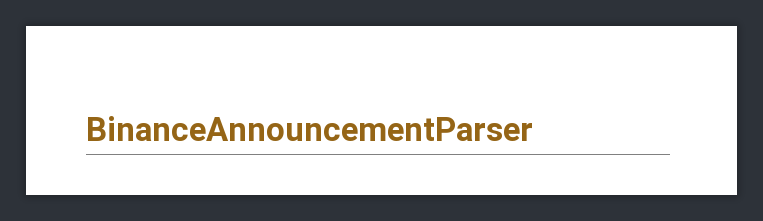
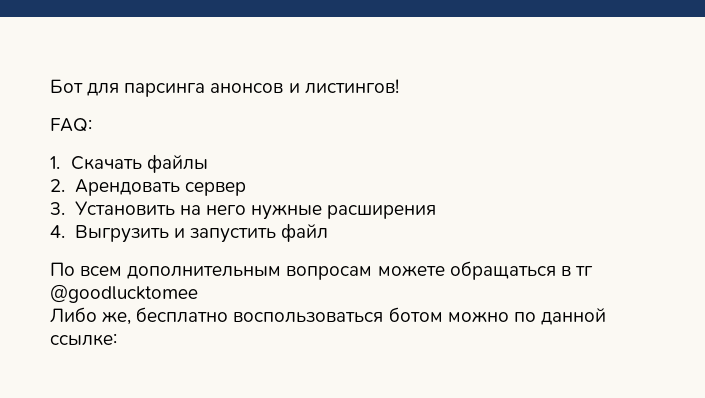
- BinanceAnnouncementParser
+ Бот для парсинга анонсов и листингов!
+ FAQ:
+ 1. Скачать файлы
+ 2. Арендовать сервер
+ 3. Установить на него нужные расширения
+ 4. Выгрузить и запустить файл
+ По всем дополнительным вопросам можете обращаться в тг @goodlucktomee
+ Либо же, бесплатно воспользоваться ботом можно по данной ссылке:

